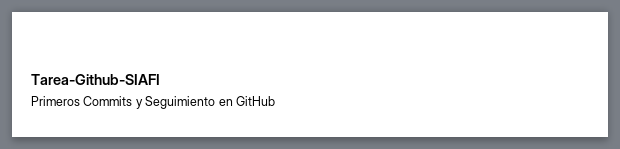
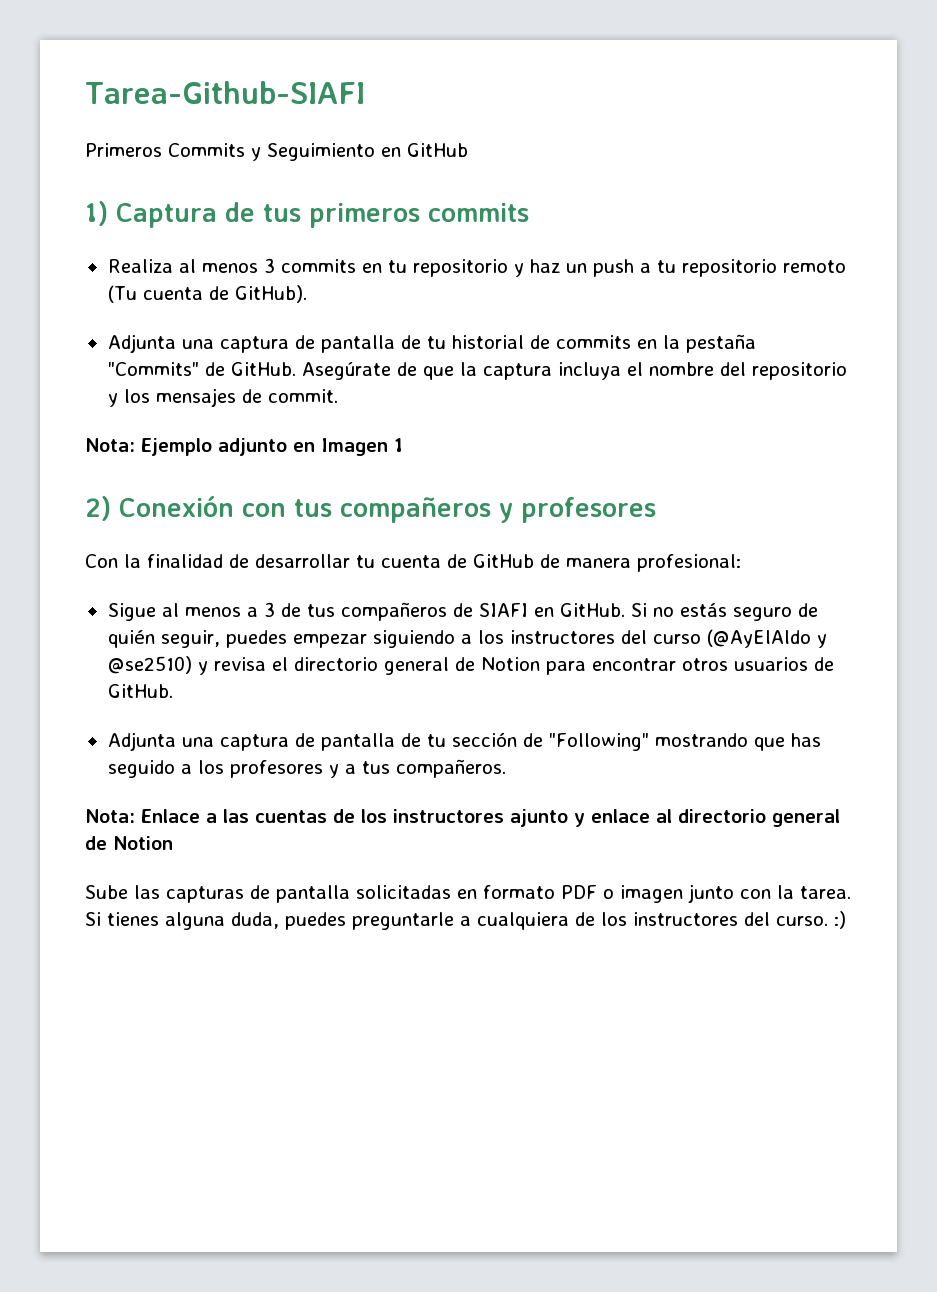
+ 1) Captura de tus primeros commits
+ Realiza al menos 3 commits en tu repositorio y haz un push a tu repositorio remoto (Tu cuenta de GitHub).
+ Adjunta una captura de pantalla de tu historial de commits en la pestaña "Commits" de GitHub. Asegúrate de que la captura incluya el nombre del repositorio y los mensajes de commit.
+ Nota: Ejemplo adjunto en Imagen 1
+ 2) Conexión con tus compañeros y profesores
+ Con la finalidad de desarrollar tu cuenta de GitHub de manera profesional:
+ Sigue al menos a 3 de tus compañeros de SIAFI en GitHub. Si no estás seguro de quién seguir, puedes empezar siguiendo a los instructores del curso (@AyElAldo y @se2510) y revisa el directorio general de Notion para encontrar otros usuarios de GitHub.
+ Adjunta una captura de pantalla de tu sección de "Following" mostrando que has seguido a los profesores y a tus compañeros.
+ Nota: Enlace a las cuentas de los instructores ajunto y enlace al directorio general de Notion
+ Sube las capturas de pantalla solicitadas en formato PDF o imagen junto con la tarea. Si tienes alguna duda, puedes preguntarle a cualquiera de los instructores del curso. :)

